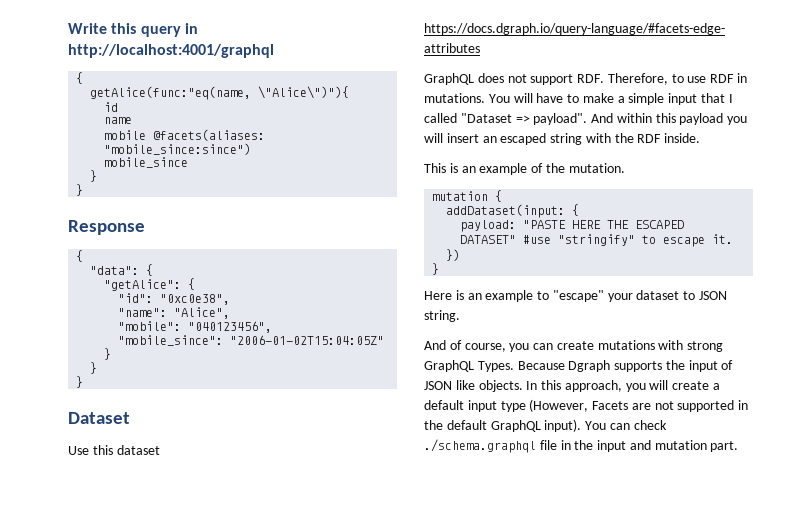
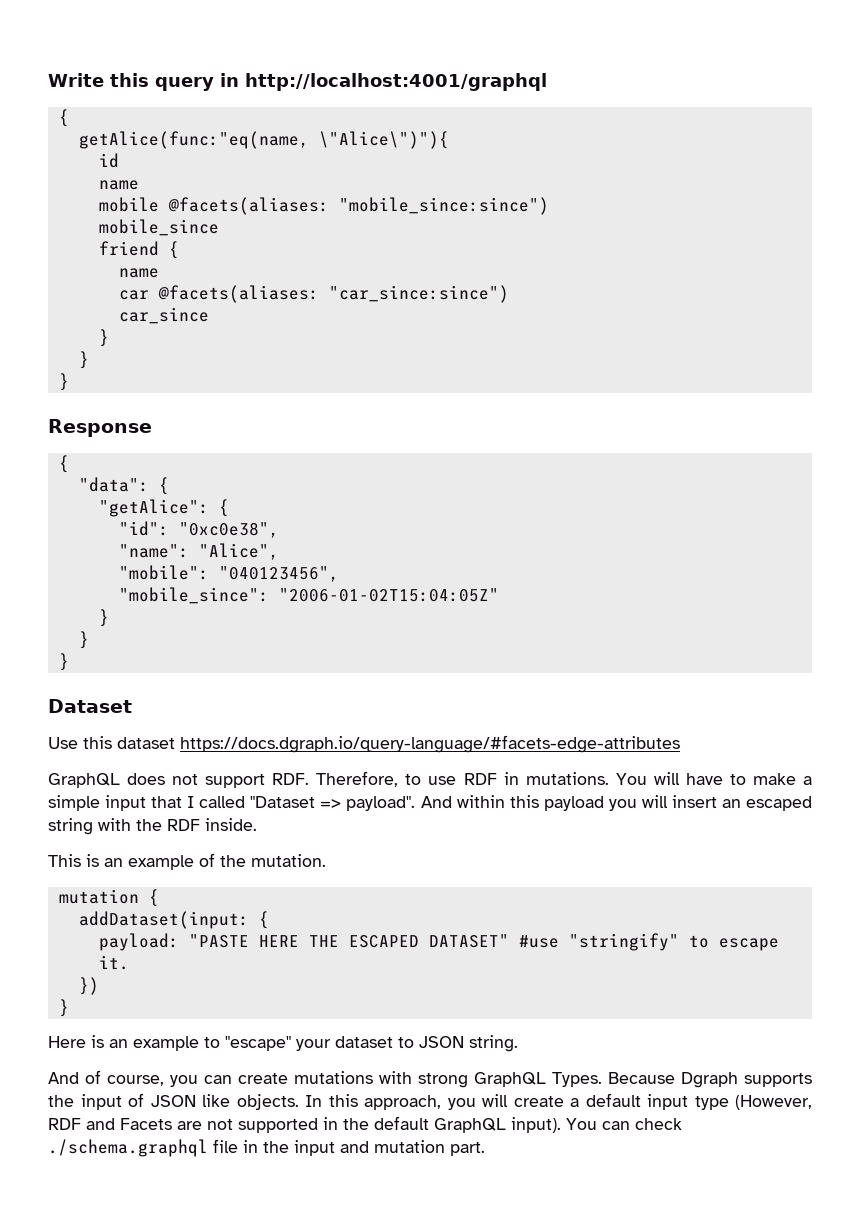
+ friend {
+ name
+ car @facets(aliases: "car_since:since")
+ car_since
+ }
- In this approach, you will create a default input type (However, Facets are not supported in the default GraphQL input).
+ In this approach, you will create a default input type (However, RDF and Facets are not supported in the default GraphQL input).

